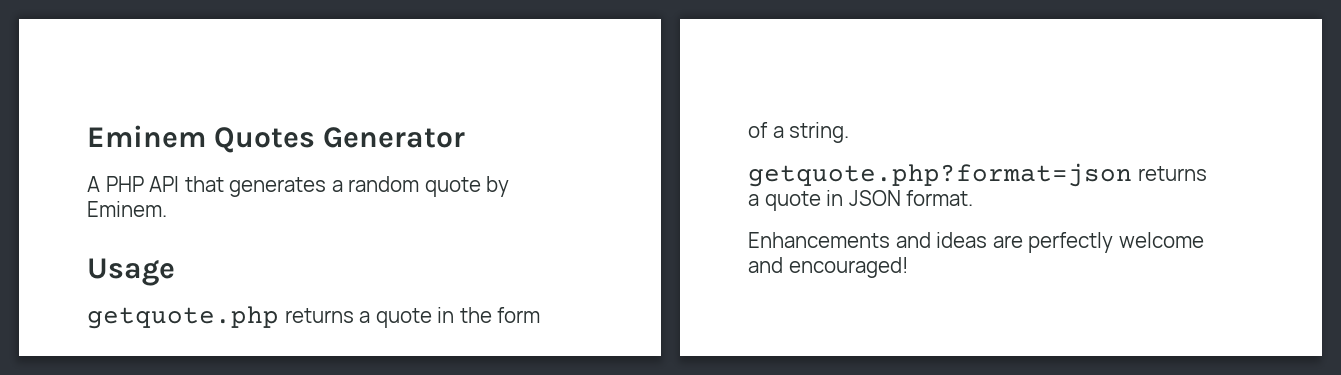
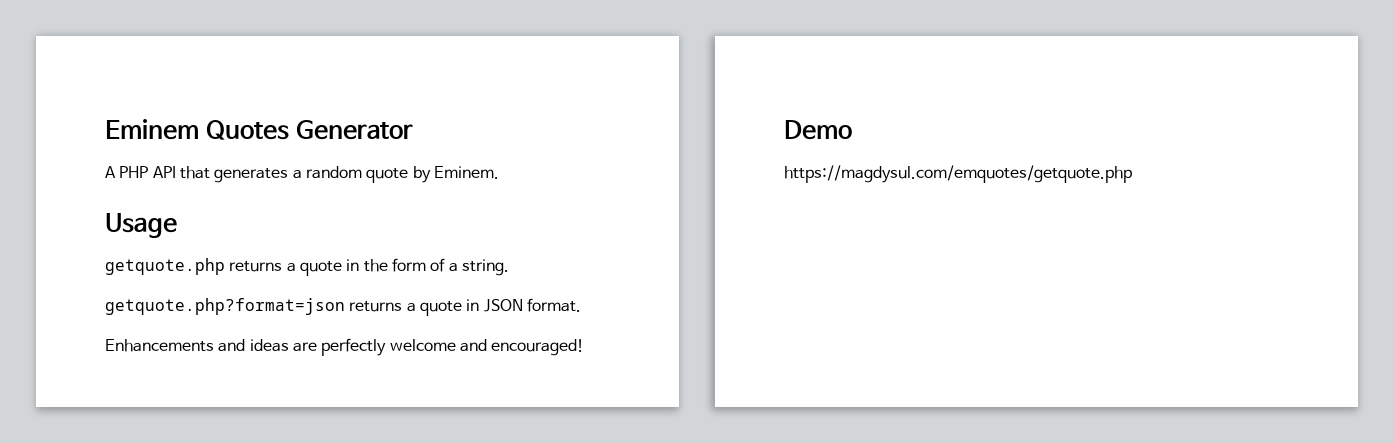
+ Demo
+ https://magdysul.com/emquotes/getquote.php

